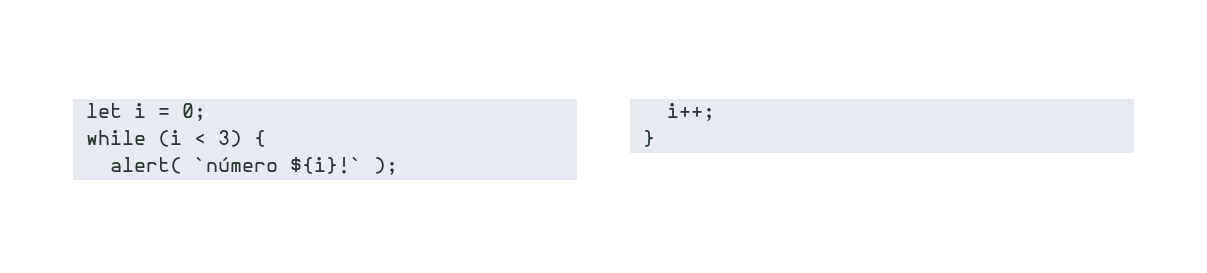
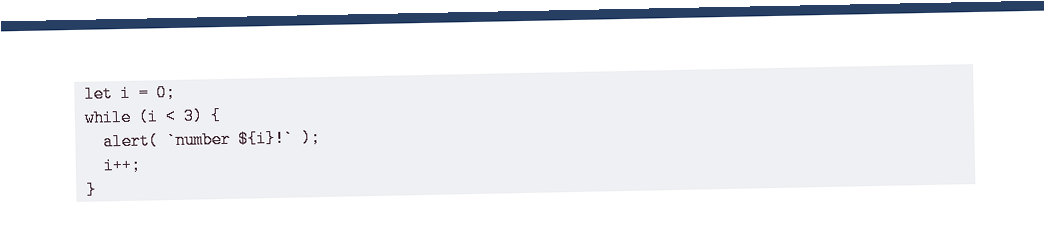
- alert( `número ${i}!` );
+ alert( `number ${i}!` );

